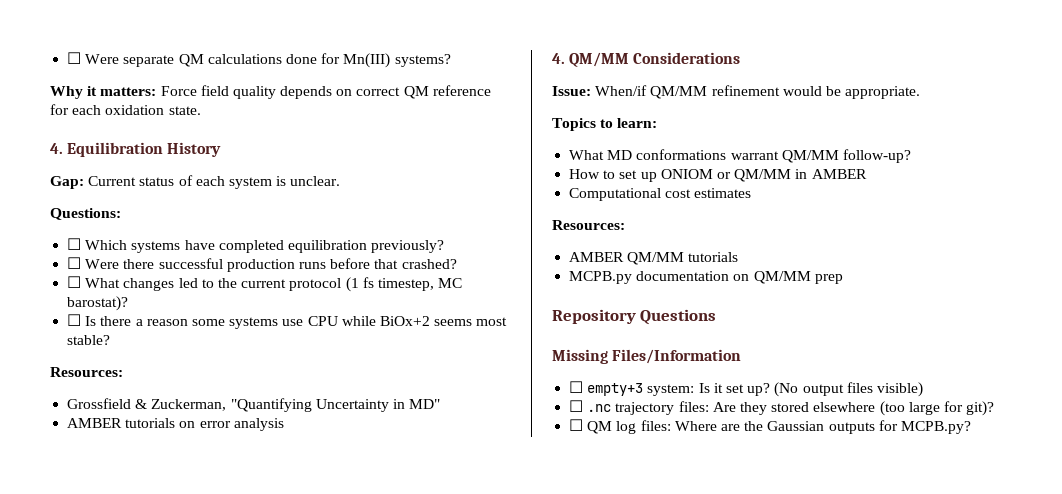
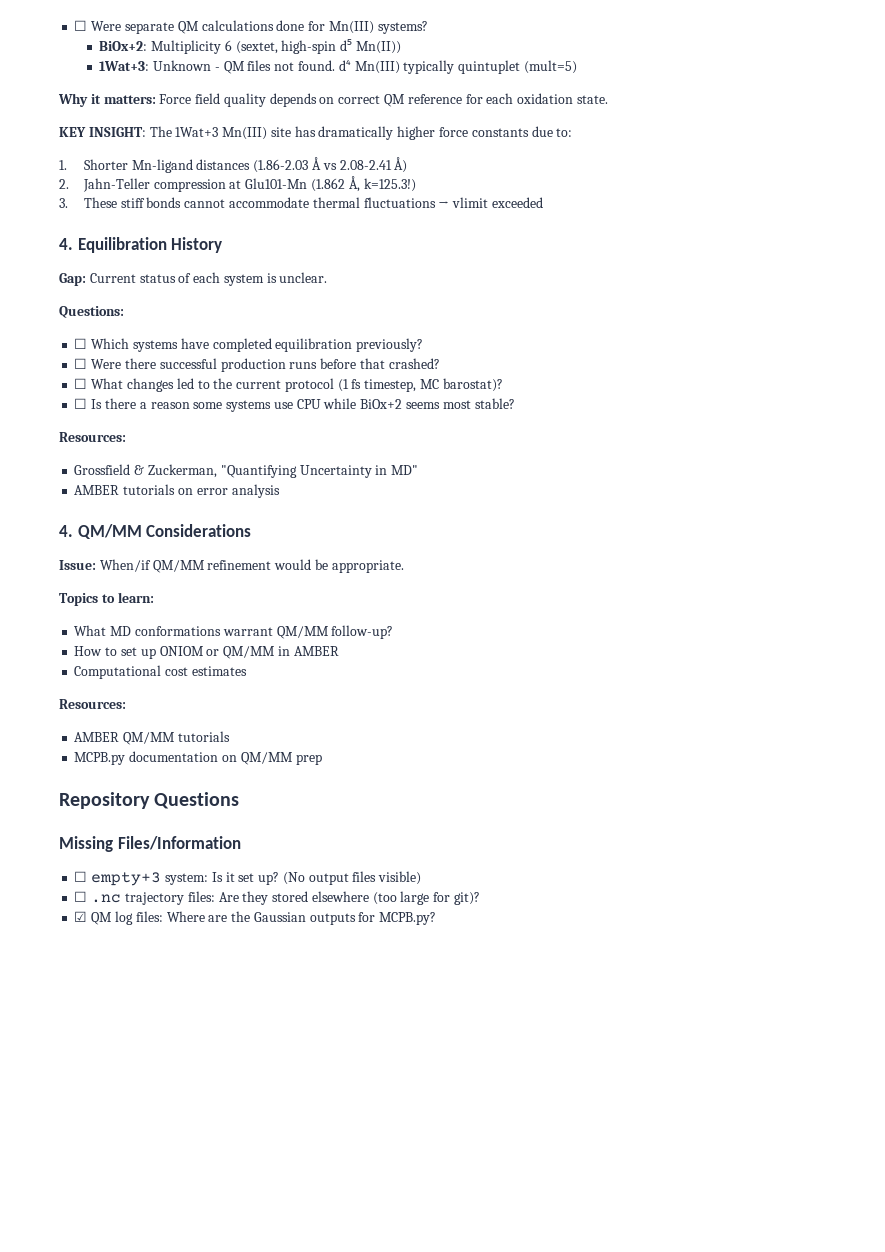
+ BiOx+2: Multiplicity 6 (sextet, high-spin d⁵ Mn(II))
+ 1Wat+3: Unknown - QM files not found. d⁴ Mn(III) typically quintuplet (mult=5)
+ KEY INSIGHT: The 1Wat+3 Mn(III) site has dramatically higher force constants due to:
+ 1. Shorter Mn-ligand distances (1.86-2.03 Å vs 2.08-2.41 Å)
+ 2. Jahn-Teller compression at Glu101-Mn (1.862 Å, k=125.3!)
+ 3. These stiff bonds cannot accommodate thermal fluctuations → vlimit exceeded
- ☐ QM log files: Where are the Gaussian outputs for MCPB.py?
+ ☑ QM log files: Where are the Gaussian outputs for MCPB.py?

